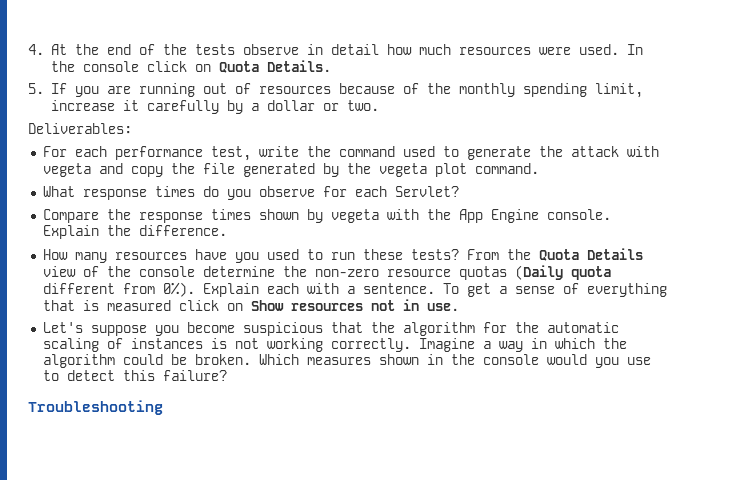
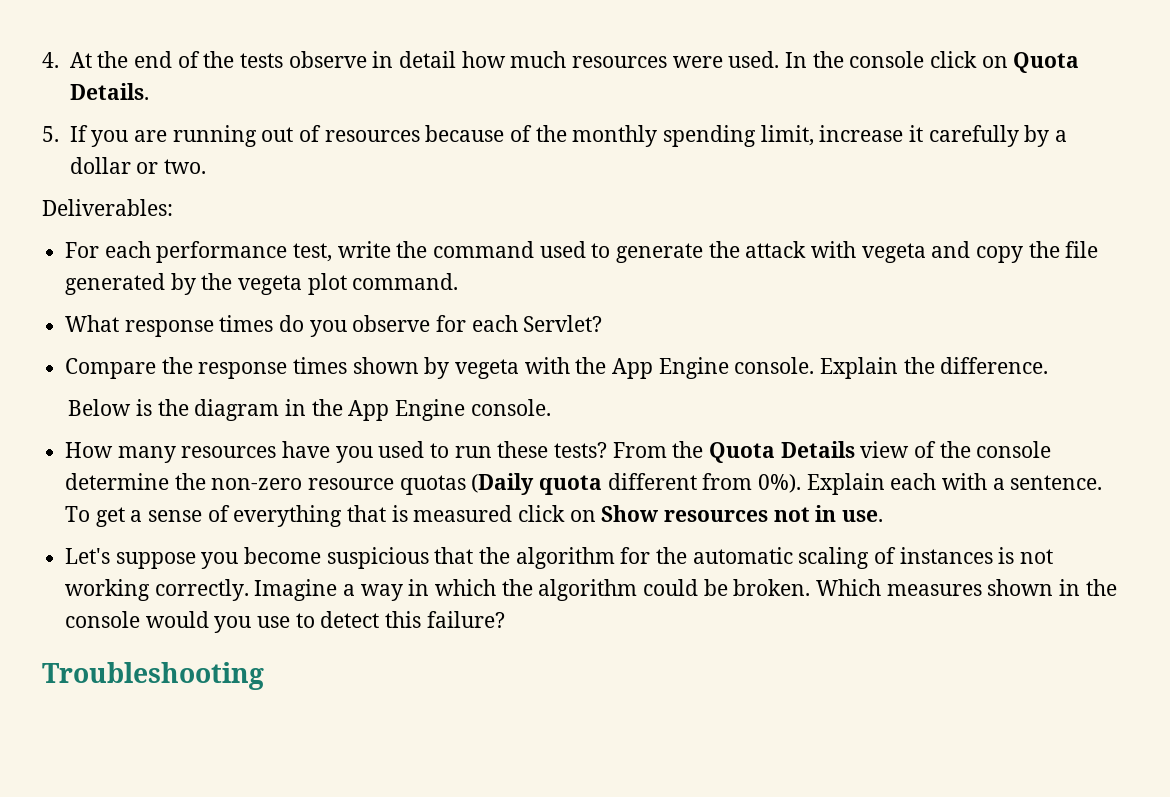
+ Below is the diagram in the App Engine console.

